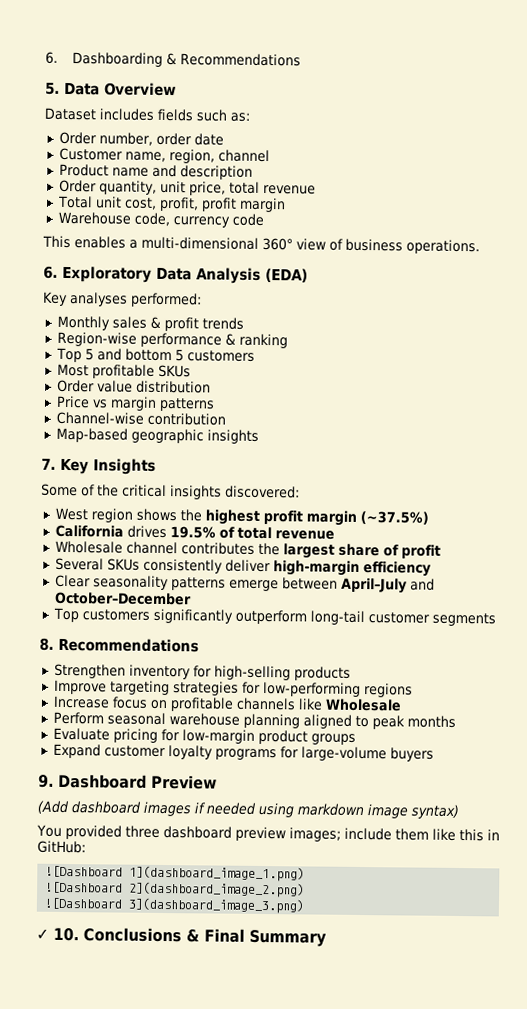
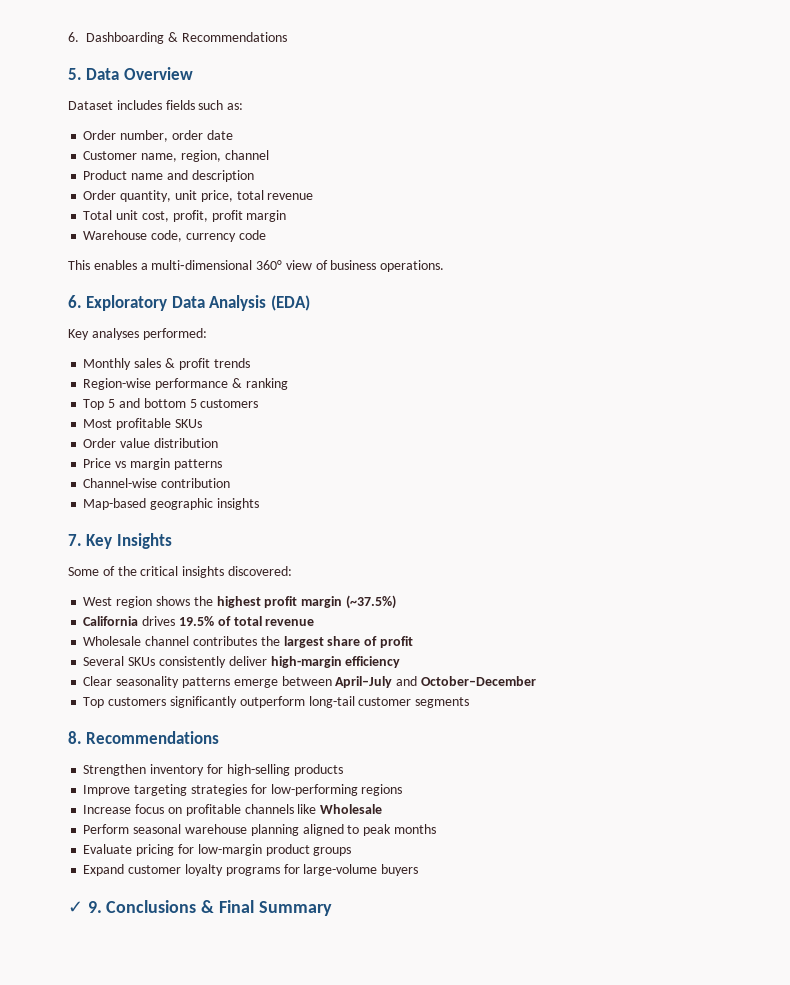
- 9. Dashboard Preview
- (Add dashboard images if needed using markdown image syntax)
- You provided three dashboard preview images; include them like this in GitHub:
- ![Dashboard 1](dashboard_image_1.png)
- ![Dashboard 2](dashboard_image_2.png)
- ![Dashboard 3](dashboard_image_3.png)
- ✓ 10. Conclusions & Final Summary
+ ✓ 9. Conclusions & Final Summary

